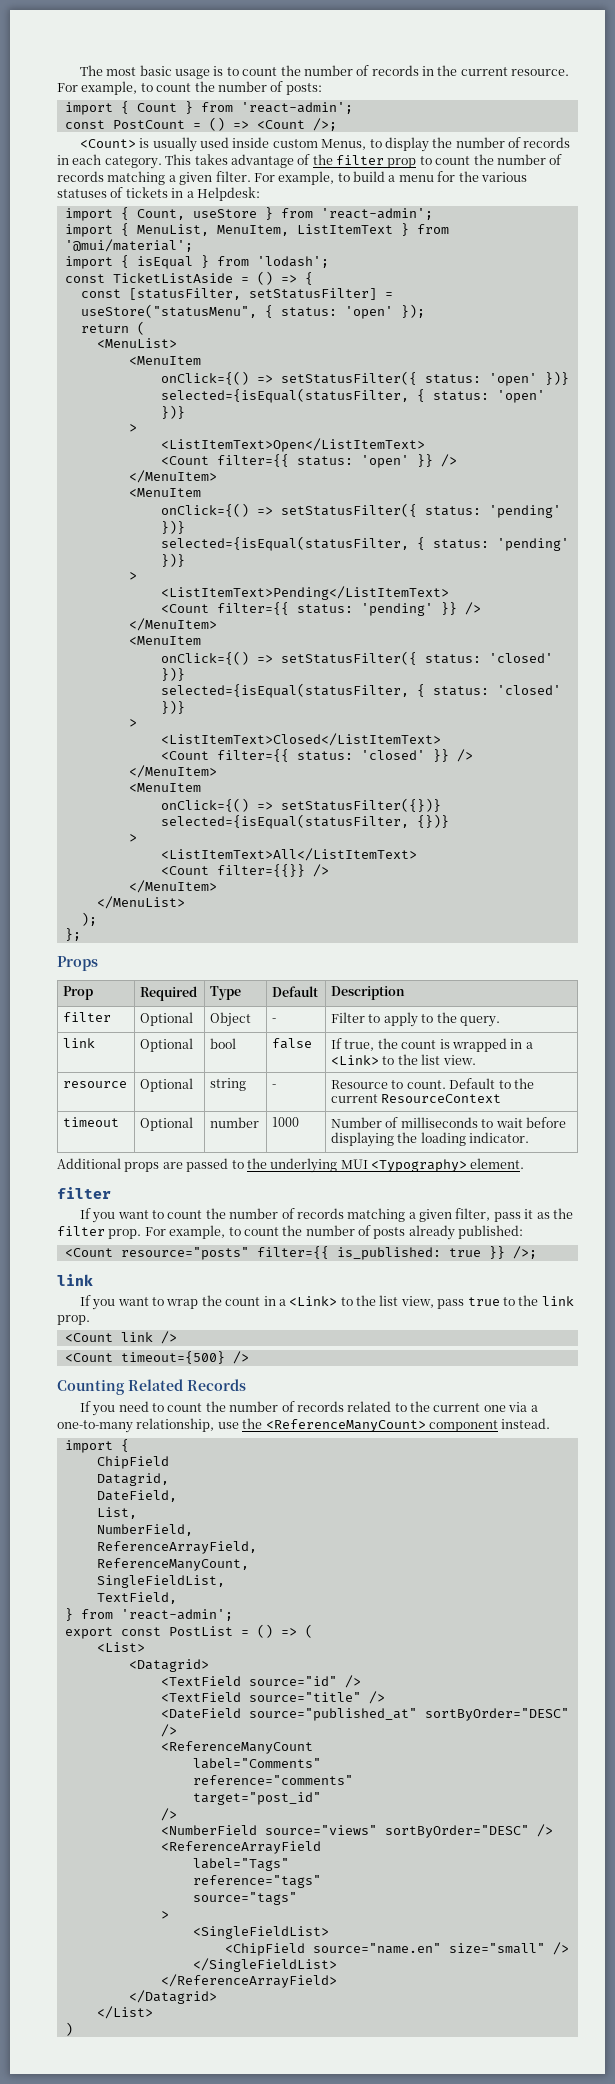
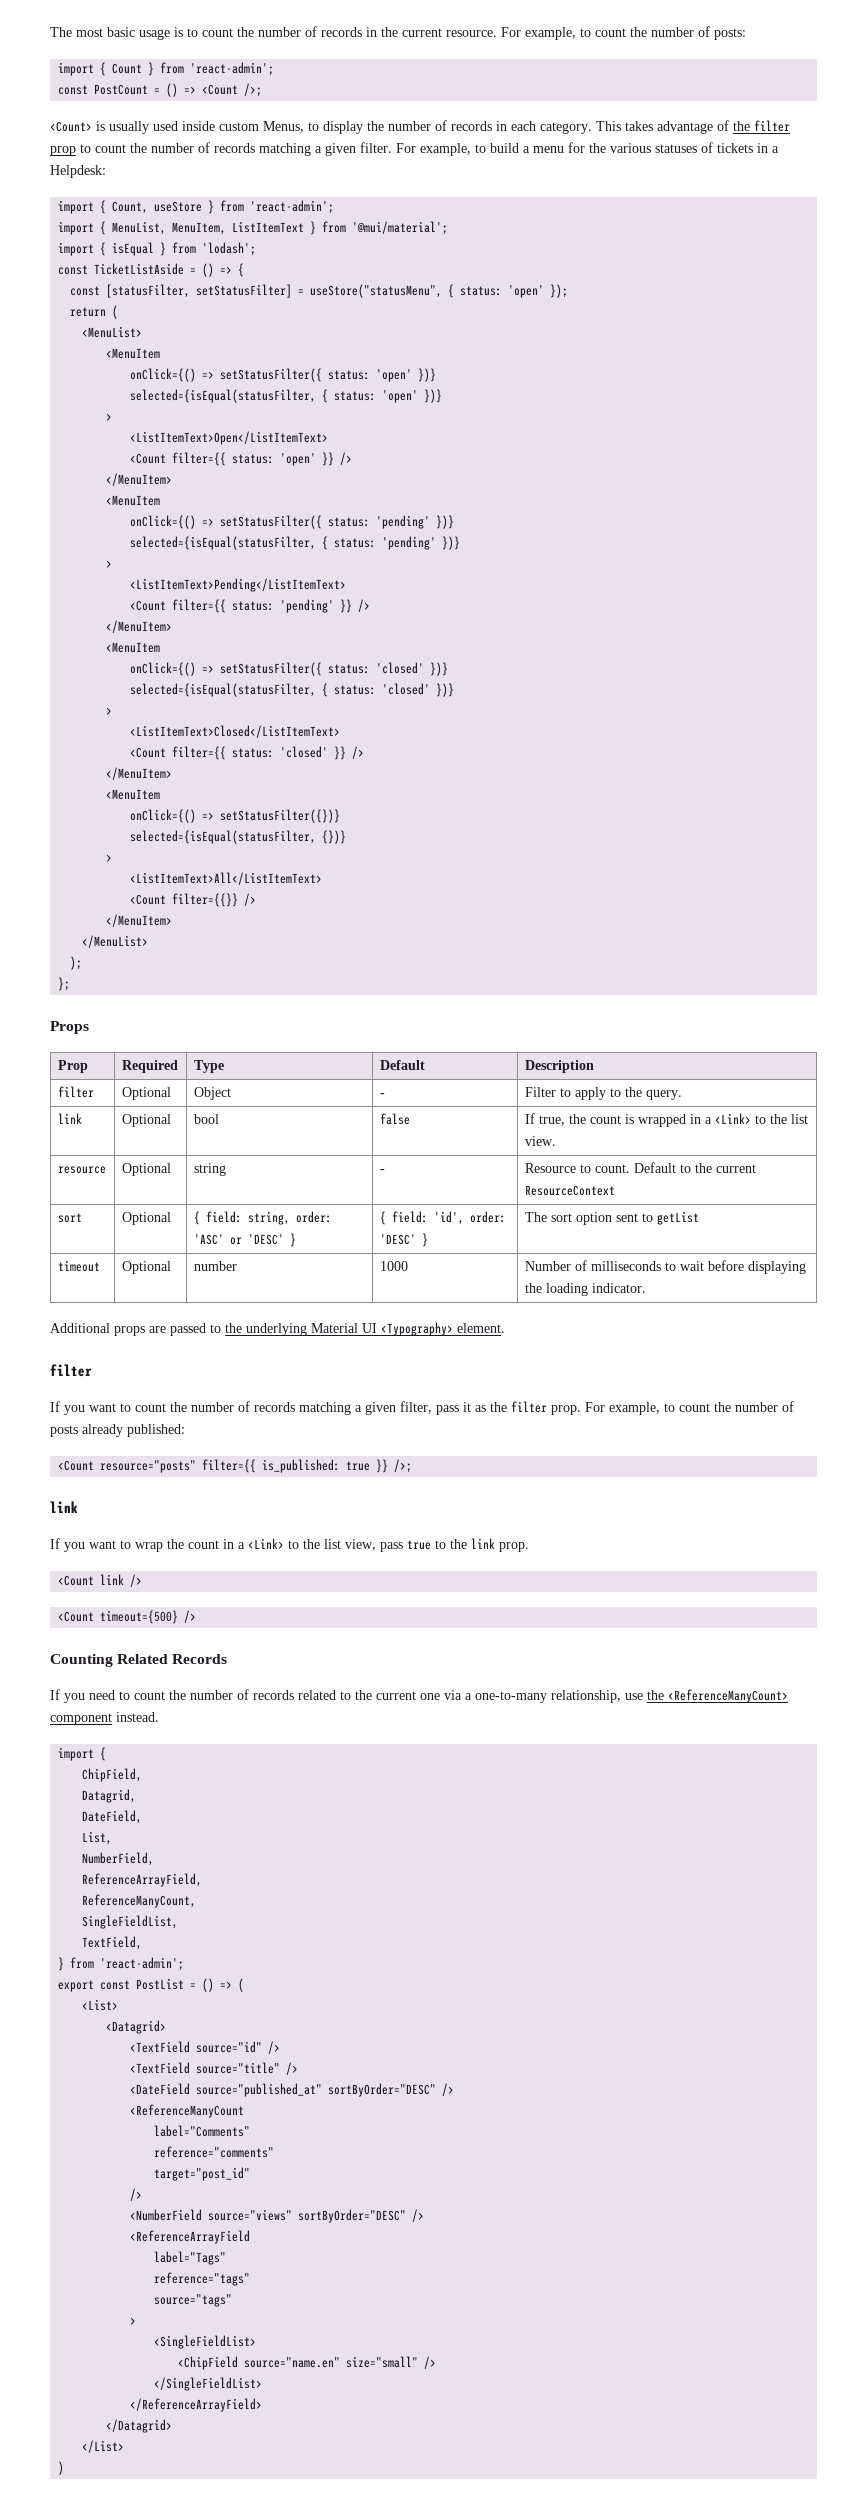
+ sort | Optional | { field: string, order: 'ASC' or 'DESC' } | { field: 'id', order: 'DESC' } | The sort option sent to getList
- Additional props are passed to the underlying MUI <Typography> element.
+ Additional props are passed to the underlying Material UI <Typography> element.
- ChipField
+ ChipField,

